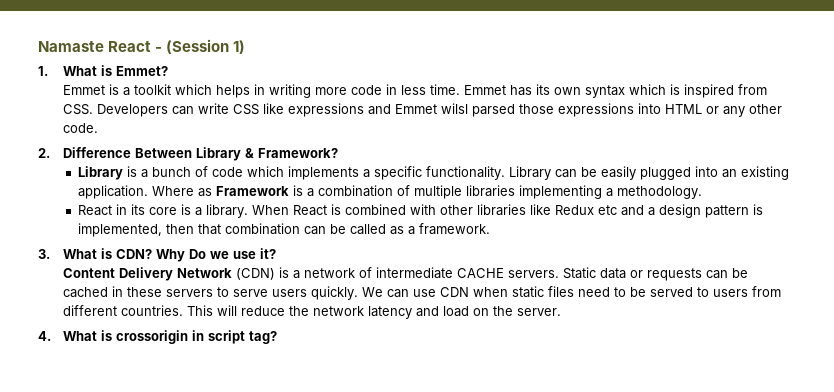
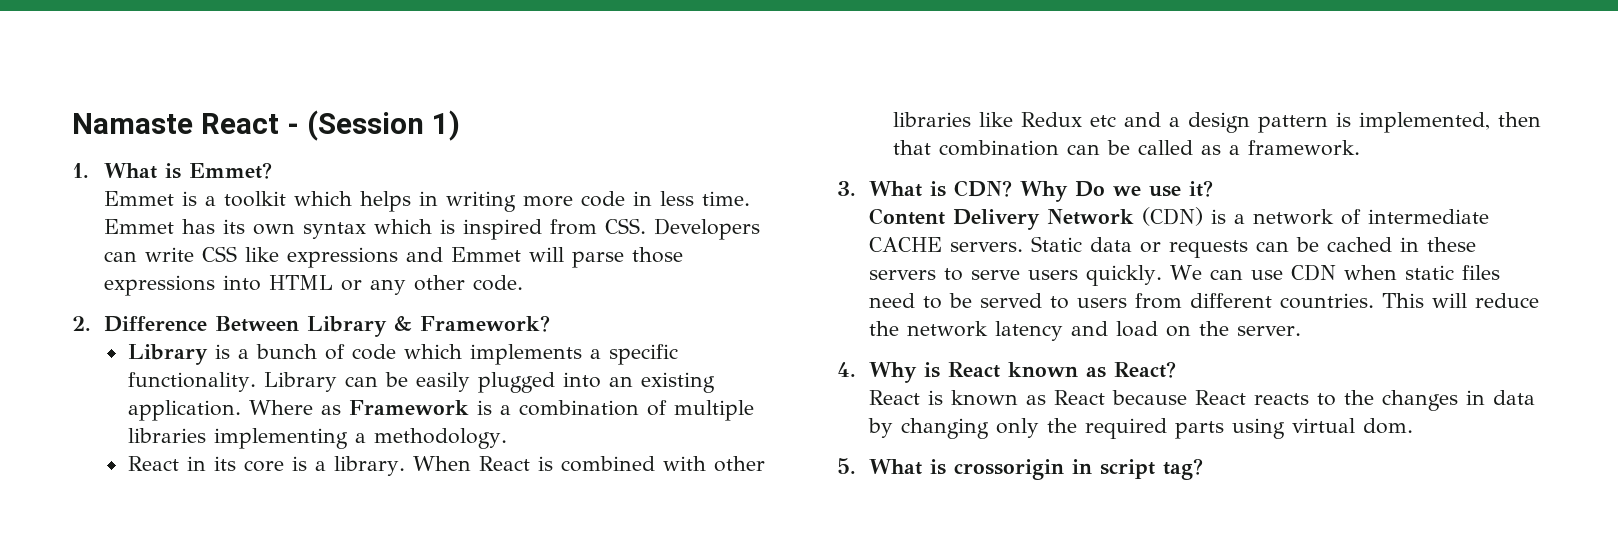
- Emmet has its own syntax which is inspired from CSS. Developers can write CSS like expressions and Emmet wilsl parsed those expressions into HTML or any other code.
+ Emmet has its own syntax which is inspired from CSS. Developers can write CSS like expressions and Emmet will parse those expressions into HTML or any other code.
- 4. What is crossorigin in script tag?
+ 4. Why is React known as React?
+ React is known as React because React reacts to the changes in data by changing only the required parts using virtual dom.
+ 5. What is crossorigin in script tag?

